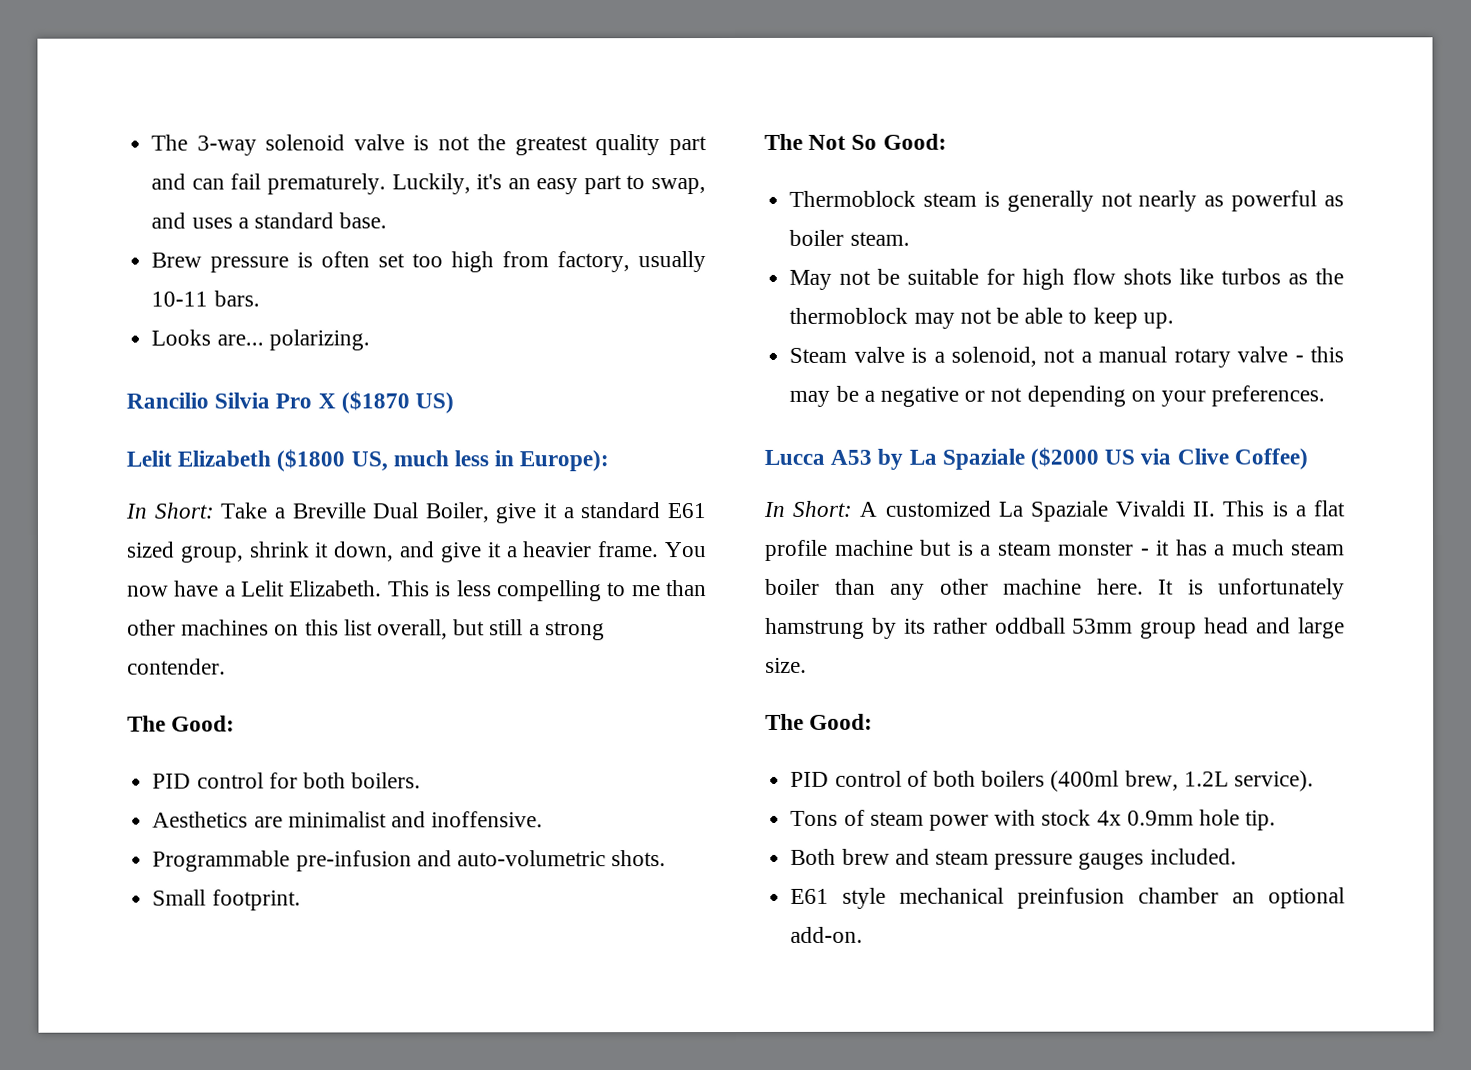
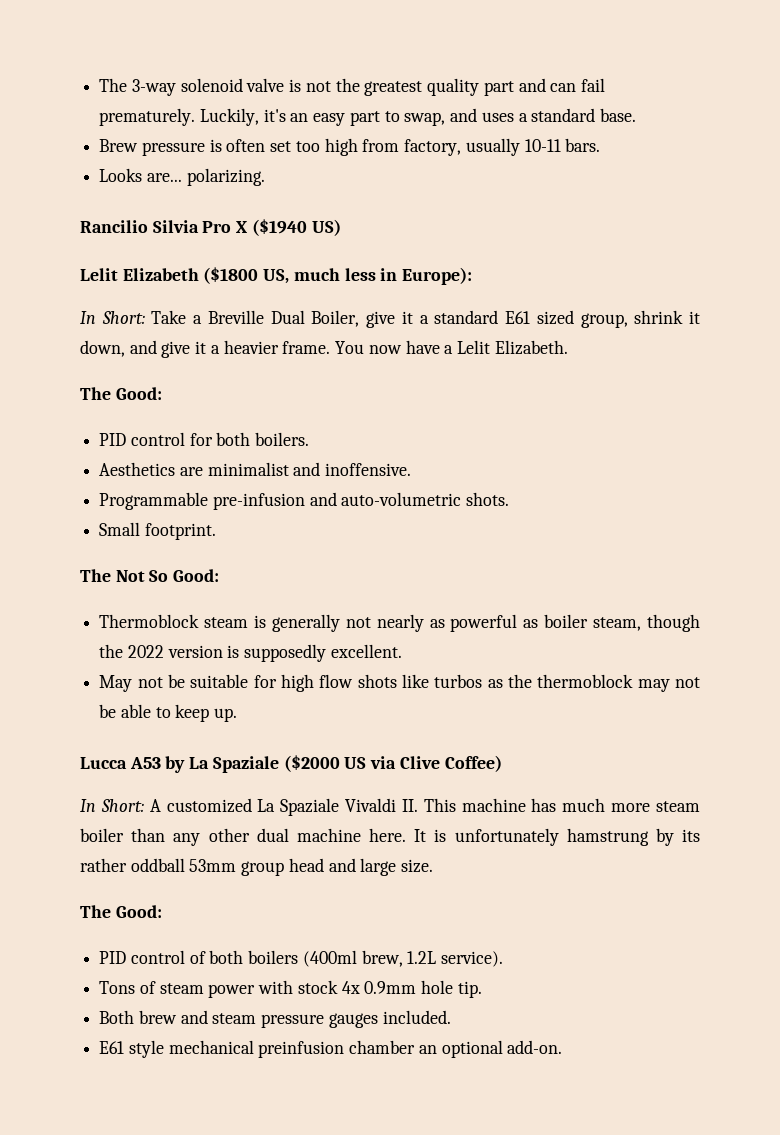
- Rancilio Silvia Pro X ($1870 US)
+ Rancilio Silvia Pro X ($1940 US)
- This is less compelling to me than other machines on this list overall, but still a strong contender.
- Thermoblock steam is generally not nearly as powerful as boiler steam.
+ Thermoblock steam is generally not nearly as powerful as boiler steam, though the 2022 version is supposedly excellent.
- Steam valve is a solenoid, not a manual rotary valve - this may be a negative or not depending on your preferences.
- In Short: A customized La Spaziale Vivaldi II. This is a flat profile machine but is a steam monster - it has a much steam boiler than any other machine here.
+ In Short: A customized La Spaziale Vivaldi II. This machine has much more steam boiler than any other dual machine here.

